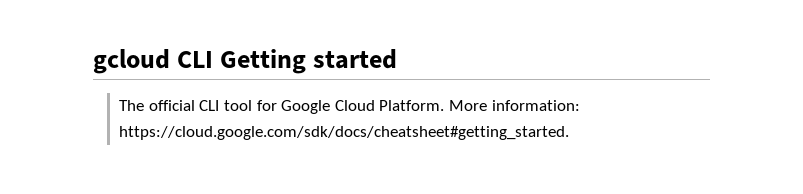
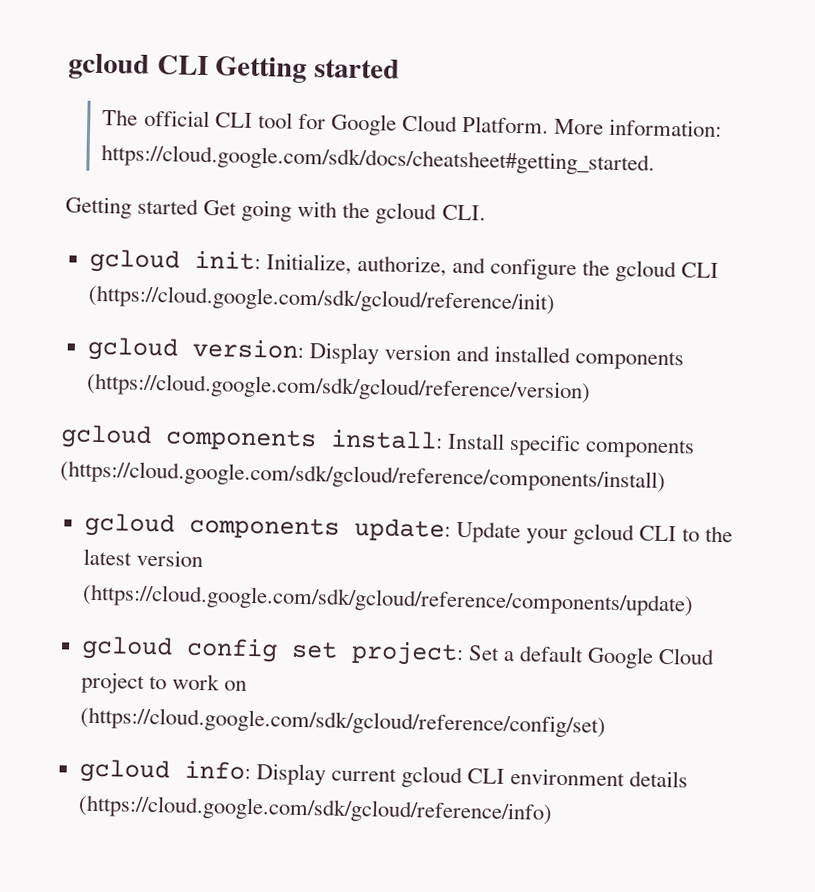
+ Getting started Get going with the gcloud CLI.
+ gcloud init: Initialize, authorize, and configure the gcloud CLI (https://cloud.google.com/sdk/gcloud/reference/init)
+ gcloud version: Display version and installed components (https://cloud.google.com/sdk/gcloud/reference/version)
+ gcloud components install: Install specific components (https://cloud.google.com/sdk/gcloud/reference/components/install)
+ gcloud components update: Update your gcloud CLI to the latest version (https://cloud.google.com/sdk/gcloud/reference/components/update)
+ gcloud config set project: Set a default Google Cloud project to work on (https://cloud.google.com/sdk/gcloud/reference/config/set)
+ gcloud info: Display current gcloud CLI environment details (https://cloud.google.com/sdk/gcloud/reference/info)

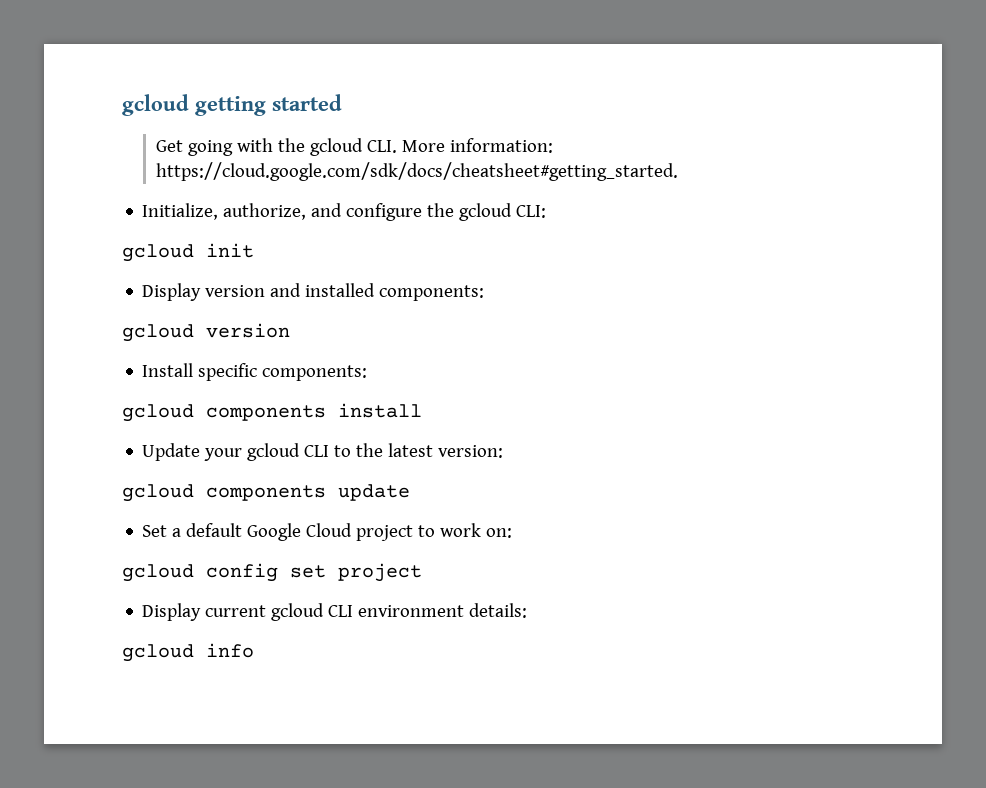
- gcloud CLI Getting started
+ gcloud getting started
- The official CLI tool for Google Cloud Platform. More information: https://cloud.google.com/sdk/docs/cheatsheet#getting_started.
- Getting started Get going with the gcloud CLI.
- gcloud init: Initialize, authorize, and configure the gcloud CLI (https://cloud.google.com/sdk/gcloud/reference/init)
- gcloud version: Display version and installed components (https://cloud.google.com/sdk/gcloud/reference/version)
- gcloud components install: Install specific components (https://cloud.google.com/sdk/gcloud/reference/components/install)
- gcloud components update: Update your gcloud CLI to the latest version (https://cloud.google.com/sdk/gcloud/reference/components/update)
- gcloud config set project: Set a default Google Cloud project to work on (https://cloud.google.com/sdk/gcloud/reference/config/set)
- gcloud info: Display current gcloud CLI environment details (https://cloud.google.com/sdk/gcloud/reference/info)
+ Get going with the gcloud CLI. More information: https://cloud.google.com/sdk/docs/cheatsheet#getting_started.
+ Initialize, authorize, and configure the gcloud CLI:
+ gcloud init
+ Display version and installed components:
+ gcloud version
+ Install specific components:
+ gcloud components install
+ Update your gcloud CLI to the latest version:
+ gcloud components update
+ Set a default Google Cloud project to work on:
+ gcloud config set project
+ Display current gcloud CLI environment details:
+ gcloud info

